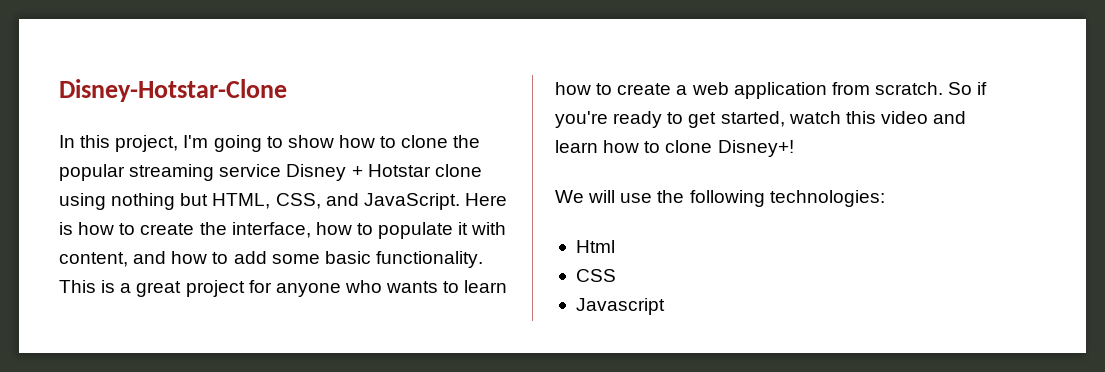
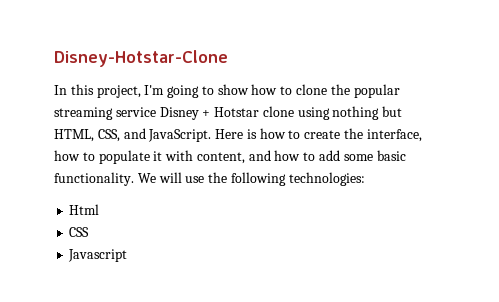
- Here is how to create the interface, how to populate it with content, and how to add some basic functionality. This is a great project for anyone who wants to learn how to create a web application from scratch. So if you're ready to get started, watch this video and learn how to clone Disney+!
- We will use the following technologies:
+ Here is how to create the interface, how to populate it with content, and how to add some basic functionality. We will use the following technologies:

